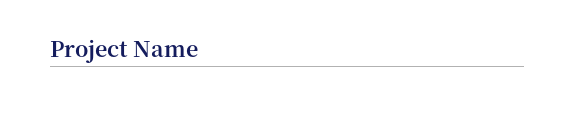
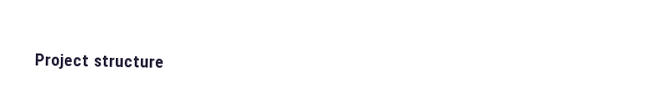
- Project Name
+ Project structure

